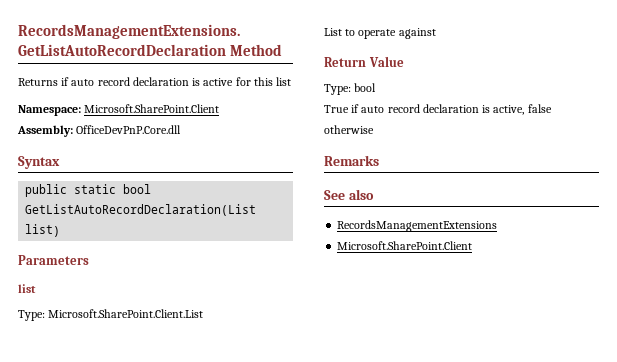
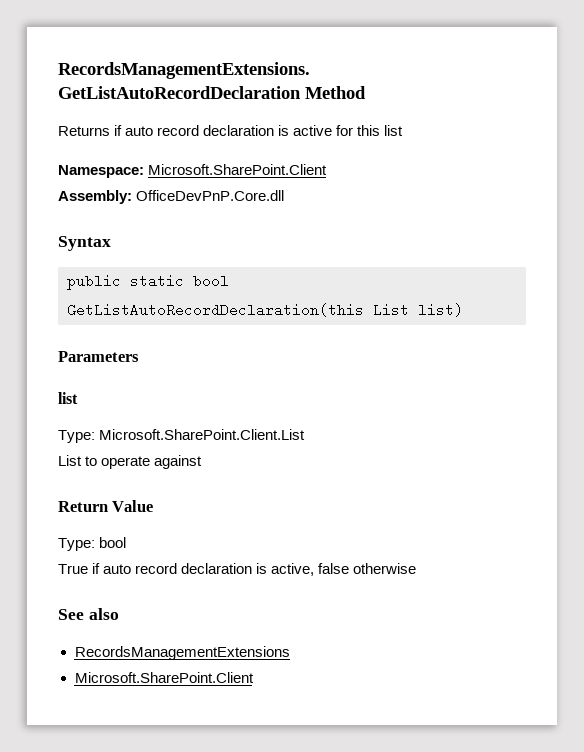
- public static bool GetListAutoRecordDeclaration(List list)
+ public static bool GetListAutoRecordDeclaration(this List list)
- Remarks

